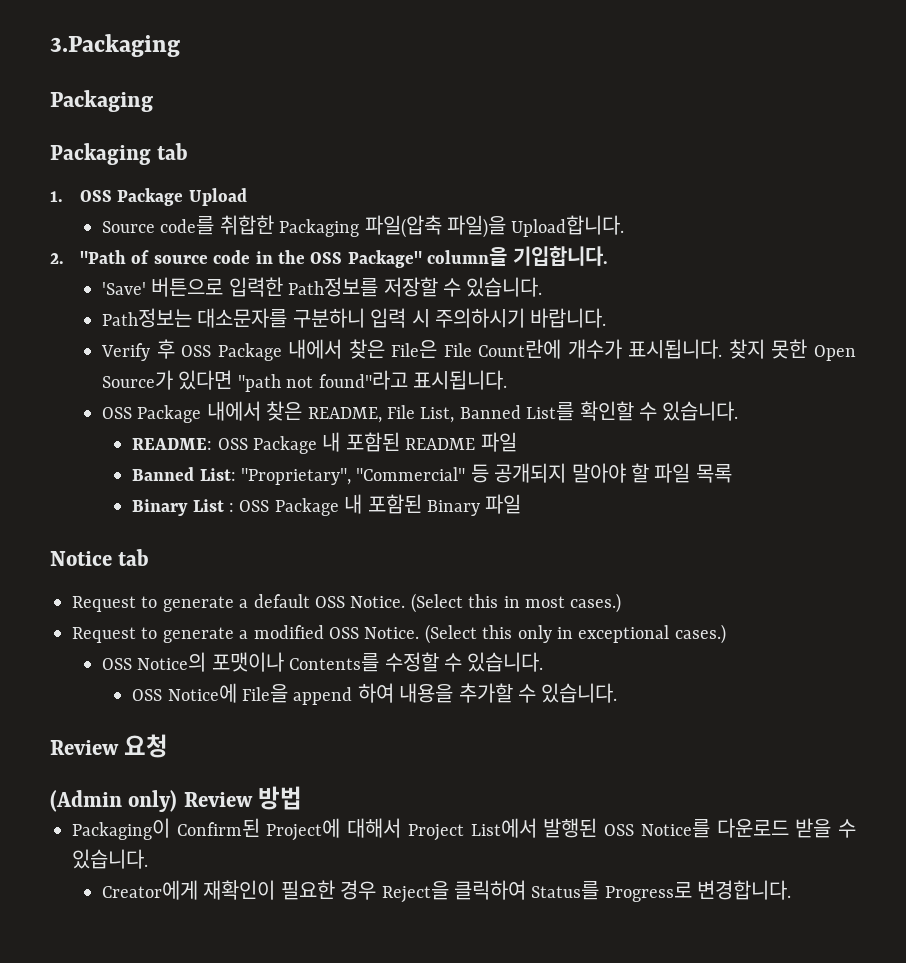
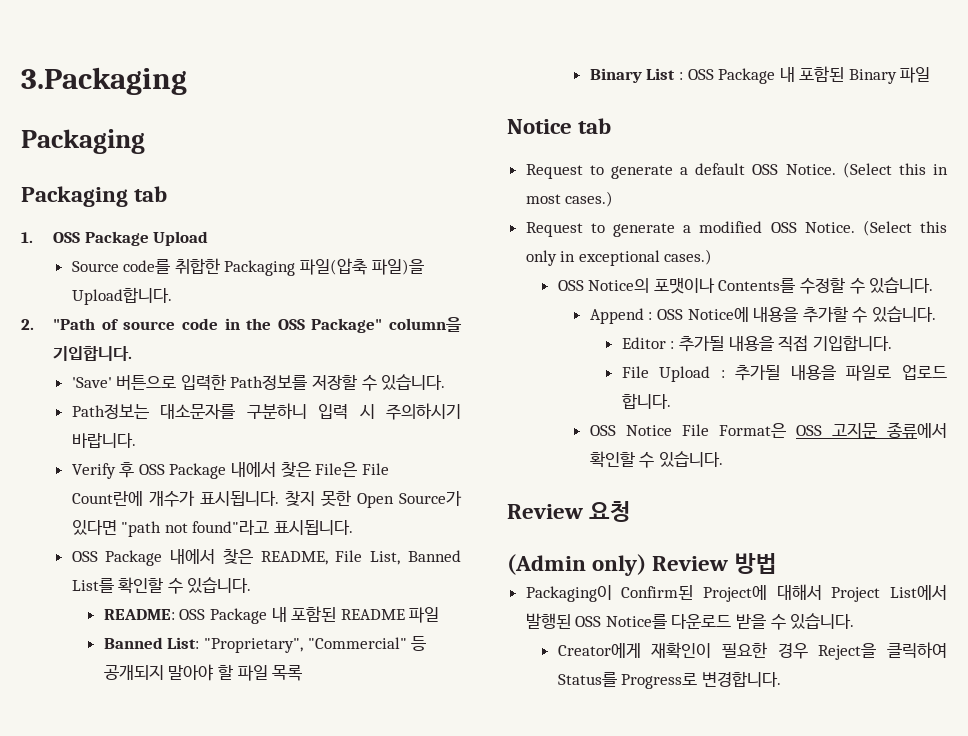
- OSS Notice에 File을 append 하여 내용을 추가할 수 있습니다.
+ Append : OSS Notice에 내용을 추가할 수 있습니다.
+ Editor : 추가될 내용을 직접 기입합니다.
+ File Upload : 추가될 내용을 파일로 업로드 합니다.
+ OSS Notice File Format은 OSS 고지문 종류에서 확인할 수 있습니다.

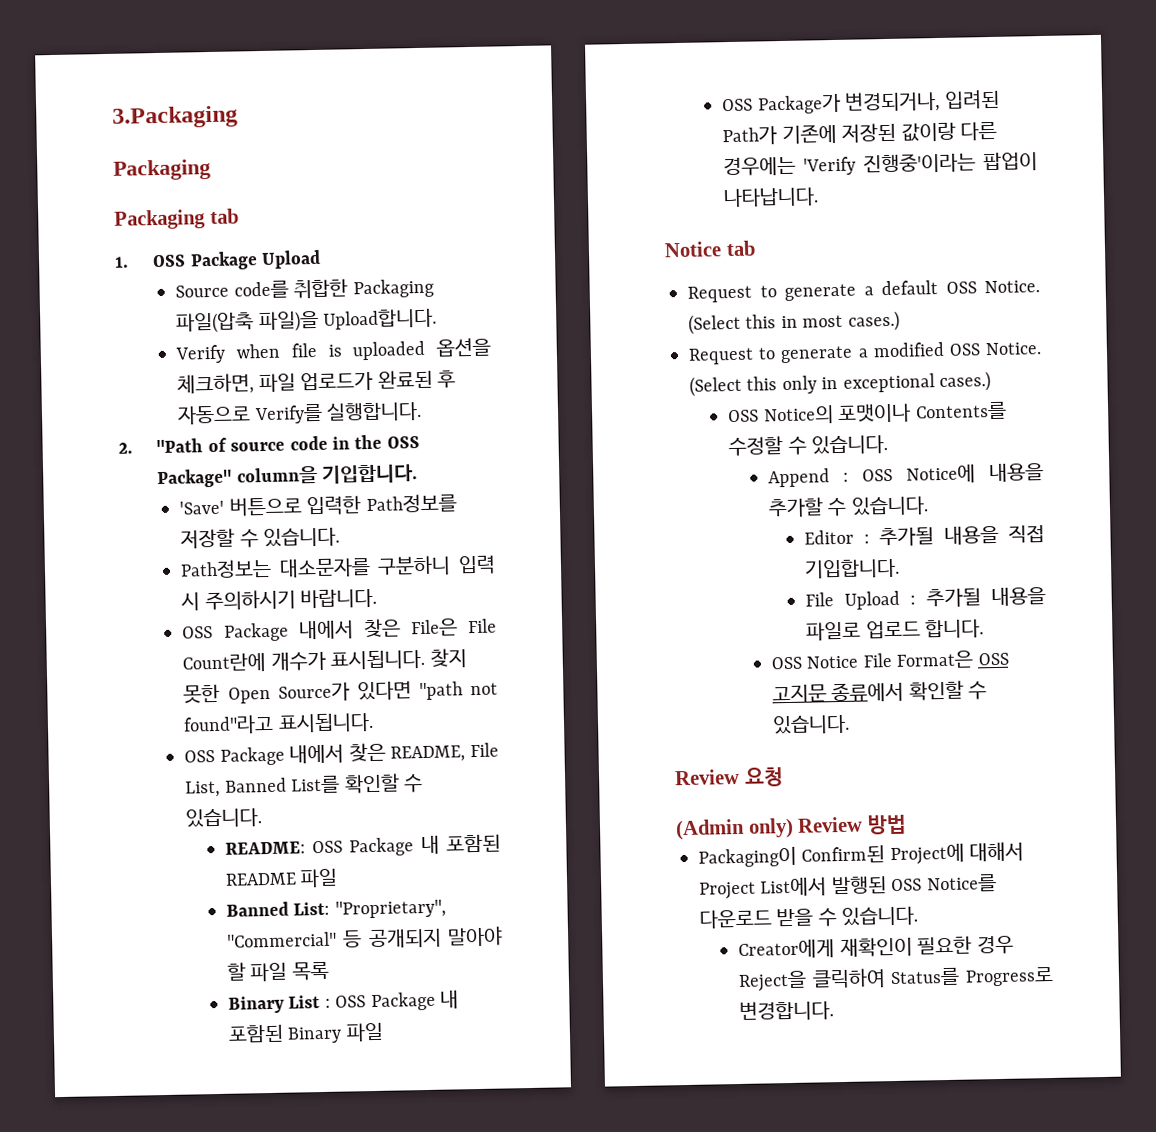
+ Verify when file is uploaded 옵션을 체크하면, 파일 업로드가 완료된 후 자동으로 Verify를 실행합니다.
- Verify 후 OSS Package 내에서 찾은 File은 File Count란에 개수가 표시됩니다.
+ OSS Package 내에서 찾은 File은 File Count란에 개수가 표시됩니다.
+ OSS Package가 변경되거나, 입려된 Path가 기존에 저장된 값이랑 다른 경우에는 'Verify 진행중'이라는 팝업이 나타납니다.

